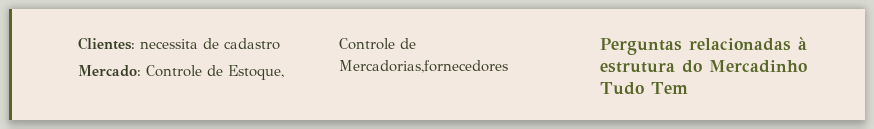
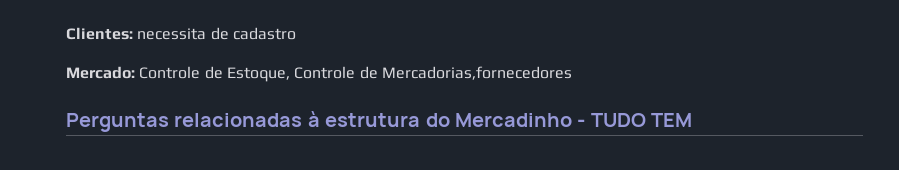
- Perguntas relacionadas à estrutura do Mercadinho Tudo Tem
+ Perguntas relacionadas à estrutura do Mercadinho - TUDO TEM

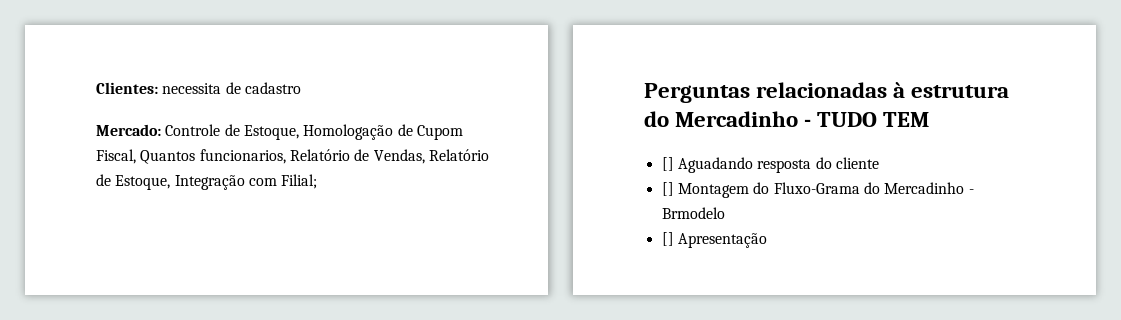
- Mercado: Controle de Estoque, Controle de Mercadorias,fornecedores
+ Mercado: Controle de Estoque, Homologação de Cupom Fiscal, Quantos funcionarios, Relatório de Vendas, Relatório de Estoque, Integração com Filial;
+ [] Aguadando resposta do cliente
+ [] Montagem do Fluxo-Grama do Mercadinho - Brmodelo
+ [] Apresentação

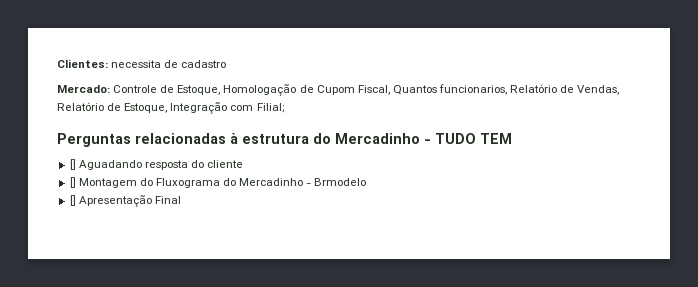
- [] Montagem do Fluxo-Grama do Mercadinho - Brmodelo
+ [] Montagem do Fluxograma do Mercadinho - Brmodelo
- [] Apresentação
+ [] Apresentação Final

